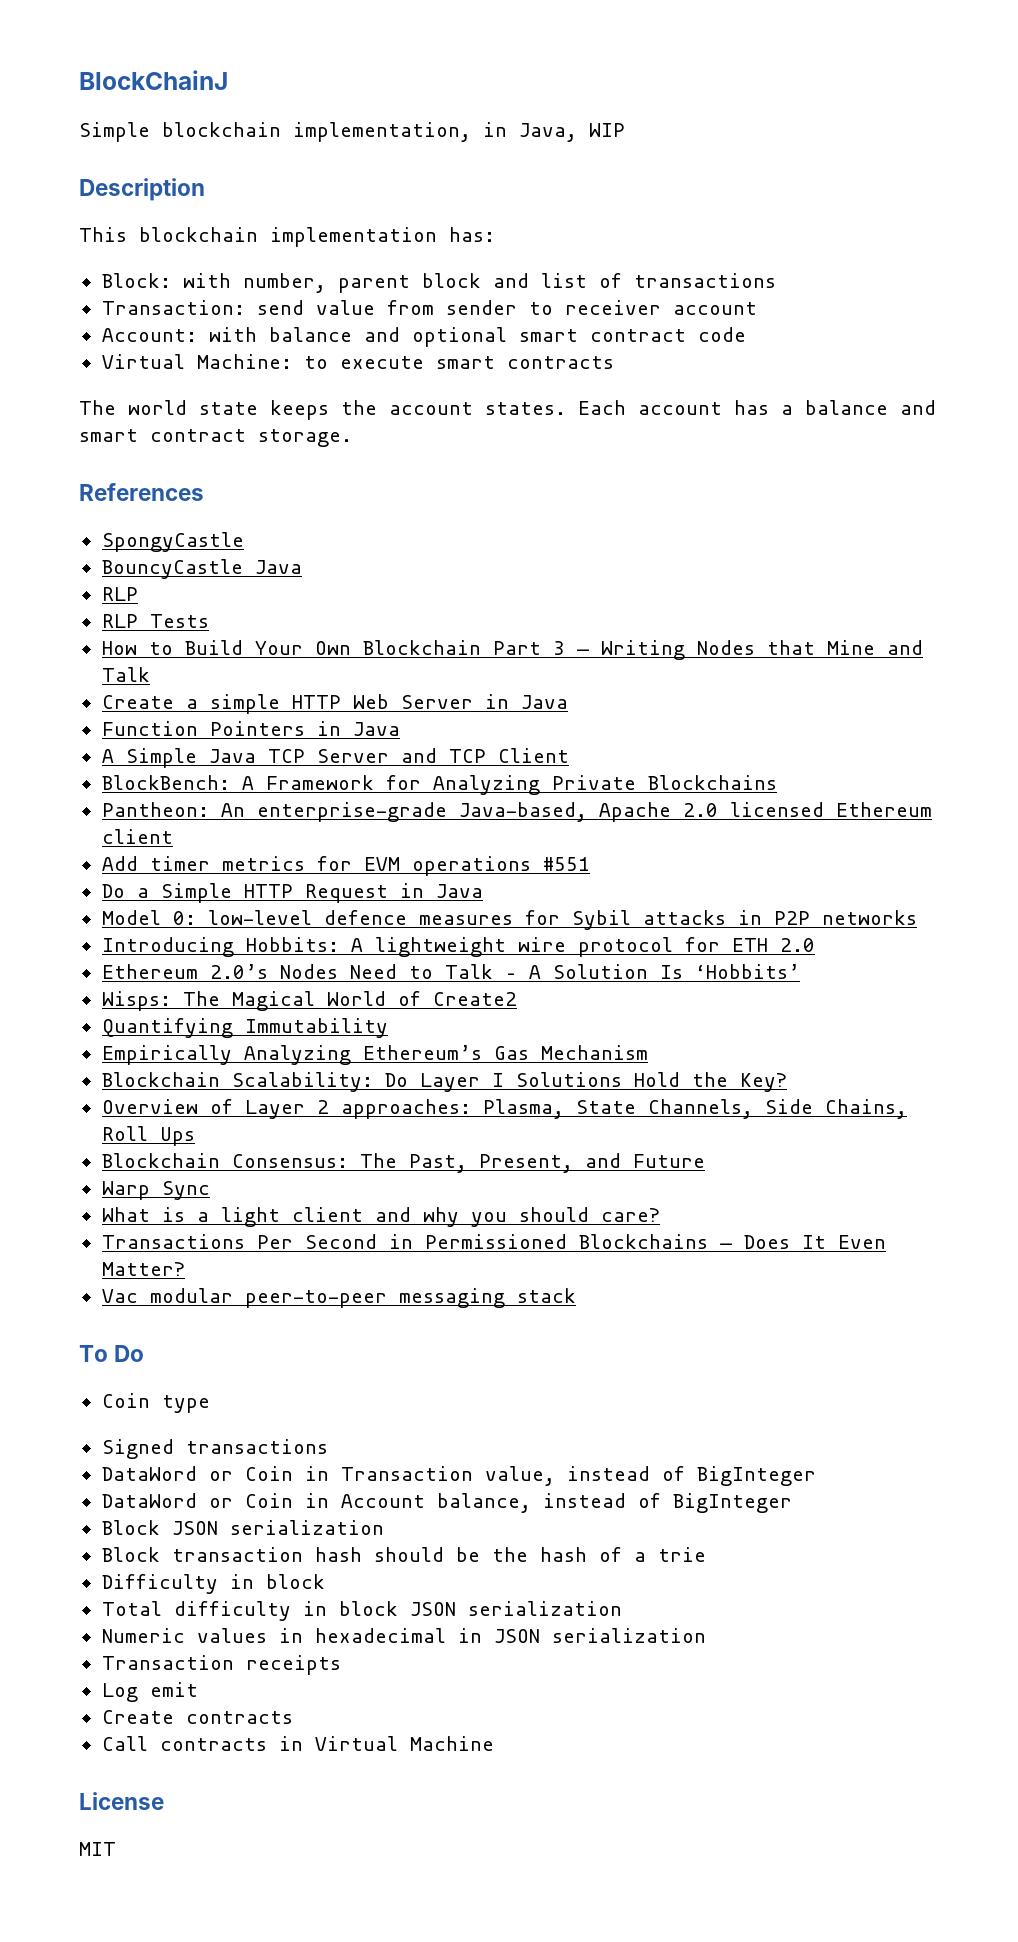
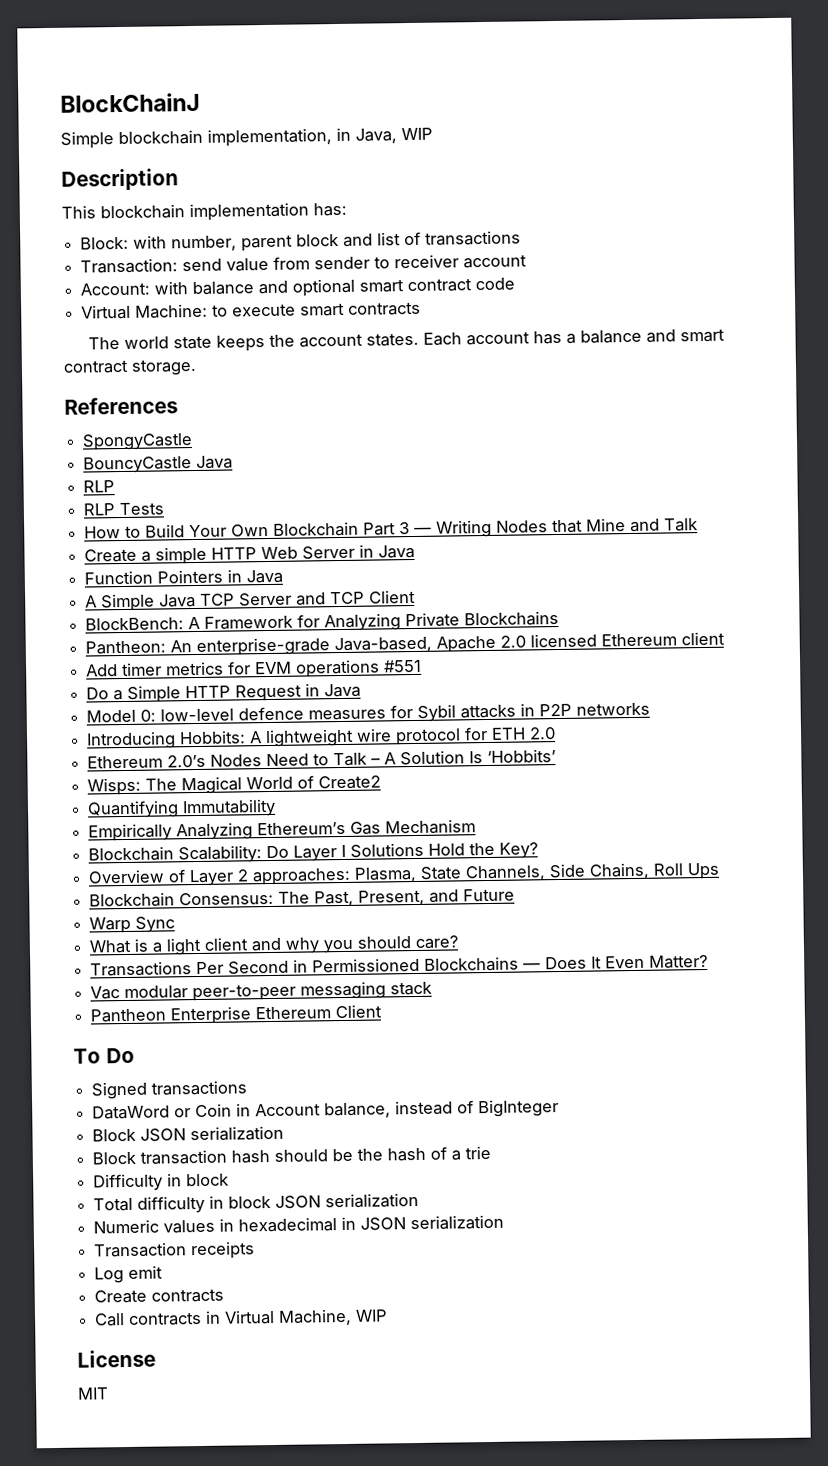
+ Pantheon Enterprise Ethereum Client
- Coin type
- DataWord or Coin in Transaction value, instead of BigInteger
- Call contracts in Virtual Machine
+ Call contracts in Virtual Machine, WIP

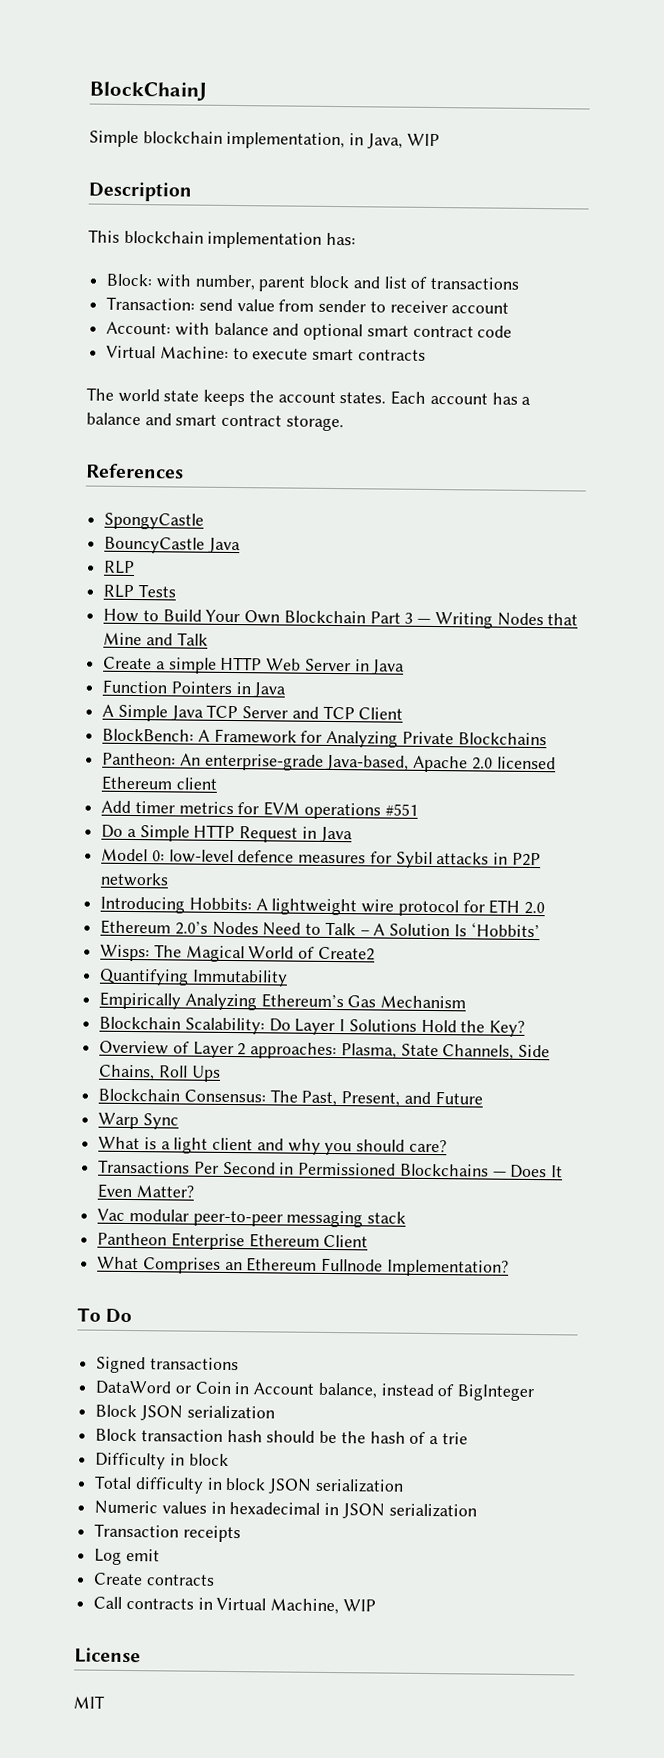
+ What Comprises an Ethereum Fullnode Implementation?

